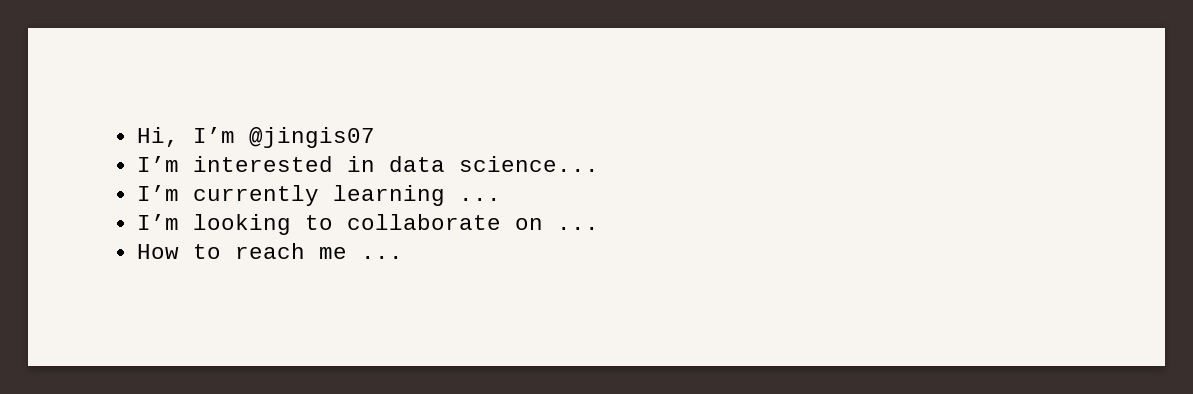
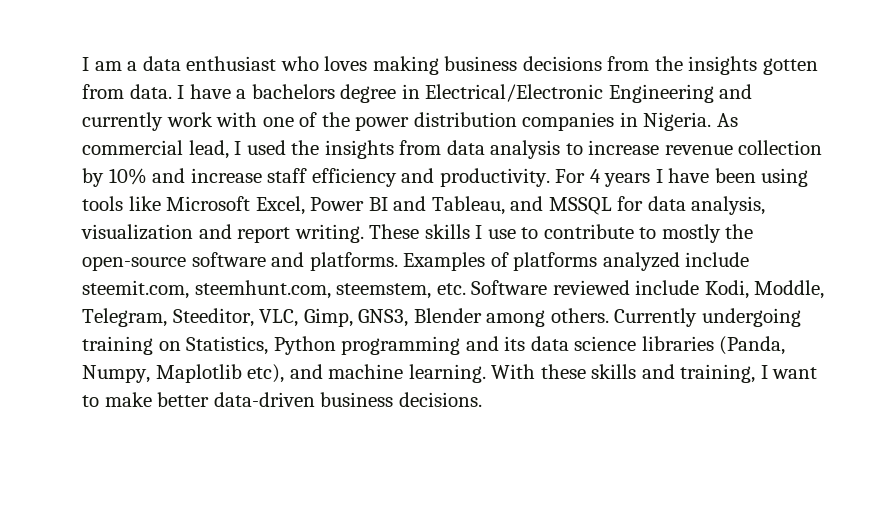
- Hi, I’m @jingis07
- I’m interested in data science...
- I’m currently learning ...
- I’m looking to collaborate on ...
- How to reach me ...
+ I am a data enthusiast who loves making business decisions from the insights gotten from data. I have a bachelors degree in Electrical/Electronic Engineering and currently work with one of the power distribution companies in Nigeria. As commercial lead, I used the insights from data analysis to increase revenue collection by 10% and increase staff efficiency and productivity. For 4 years I have been using tools like Microsoft Excel, Power BI and Tableau, and MSSQL for data analysis, visualization and report writing. These skills I use to contribute to mostly the open-source software and platforms. Examples of platforms analyzed include steemit.com, steemhunt.com, steemstem, etc. Software reviewed include Kodi, Moddle, Telegram, Steeditor, VLC, Gimp, GNS3, Blender among others. Currently undergoing training on Statistics, Python programming and its data science libraries (Panda, Numpy, Maplotlib etc), and machine learning. With these skills and training, I want to make better data-driven business decisions.

